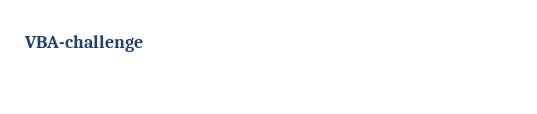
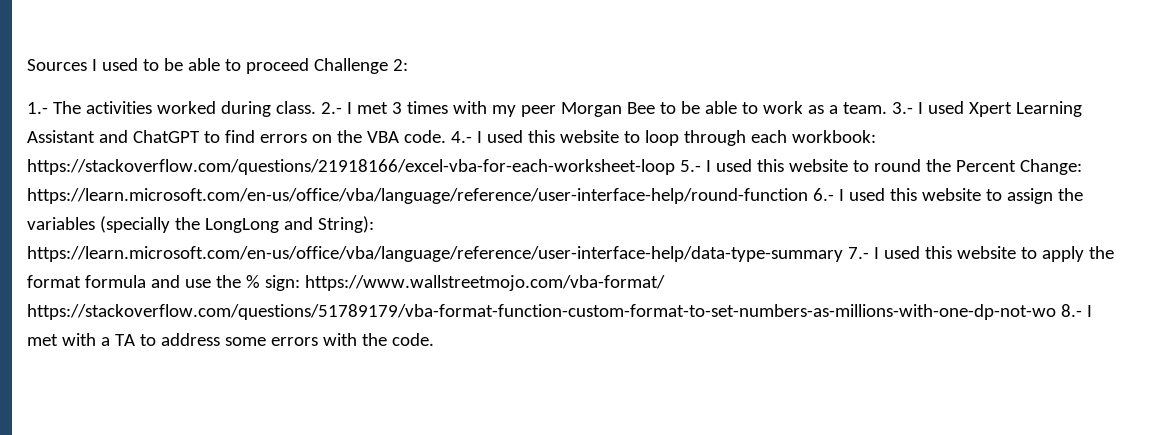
- VBA-challenge
+ Sources I used to be able to proceed Challenge 2:
+ 1.- The activities worked during class. 2.- I met 3 times with my peer Morgan Bee to be able to work as a team. 3.- I used Xpert Learning Assistant and ChatGPT to find errors on the VBA code. 4.- I used this website to loop through each workbook: https://stackoverflow.com/questions/21918166/excel-vba-for-each-worksheet-loop 5.- I used this website to round the Percent Change: https://learn.microsoft.com/en-us/office/vba/language/reference/user-interface-help/round-function 6.- I used this website to assign the variables (specially the LongLong and String): https://learn.microsoft.com/en-us/office/vba/language/reference/user-interface-help/data-type-summary 7.- I used this website to apply the format formula and use the % sign: https://www.wallstreetmojo.com/vba-format/ https://stackoverflow.com/questions/51789179/vba-format-function-custom-format-to-set-numbers-as-millions-with-one-dp-not-wo 8.- I met with a TA to address some errors with the code.

